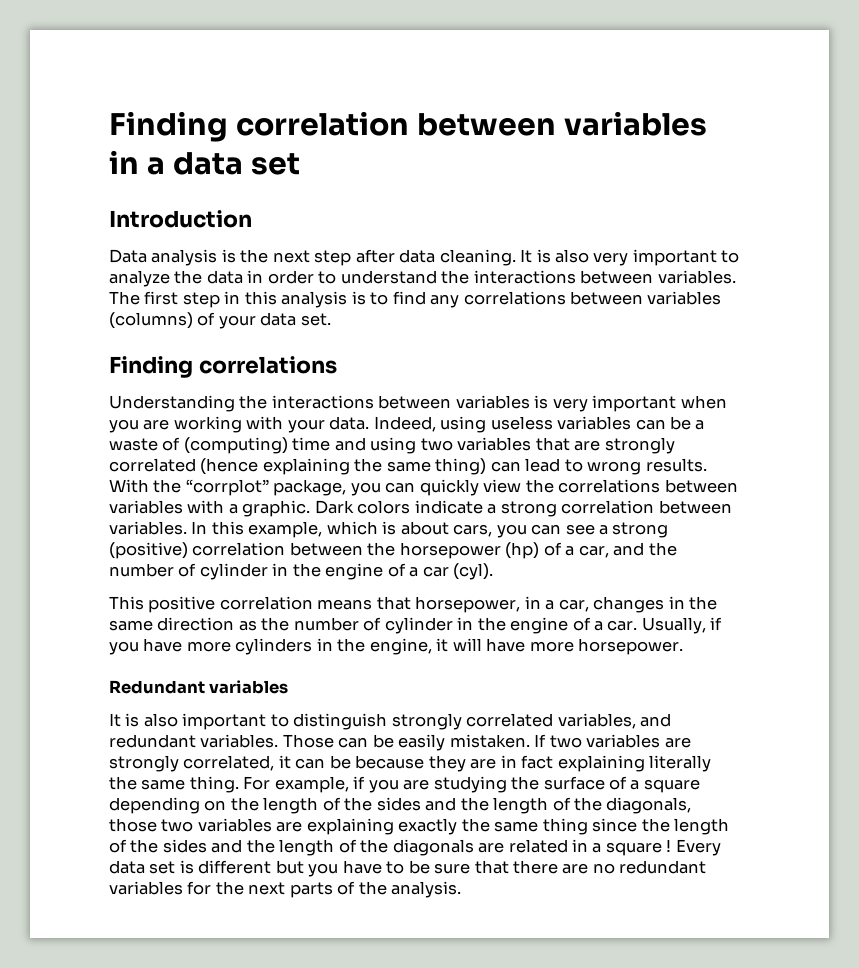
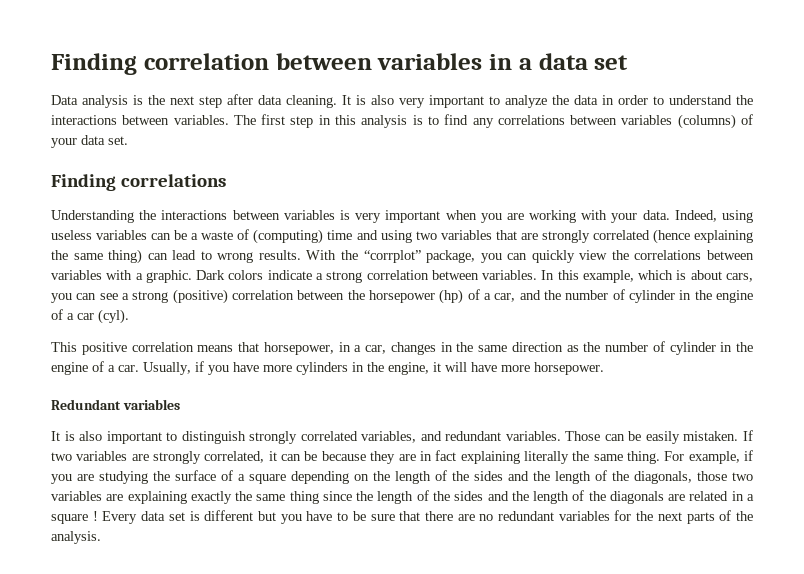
- Introduction

